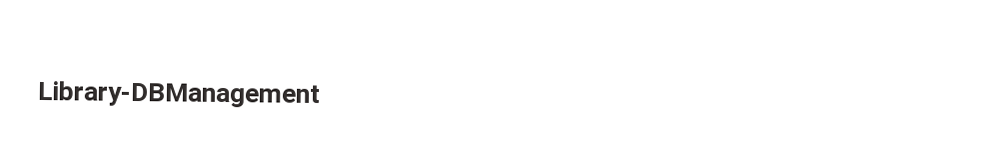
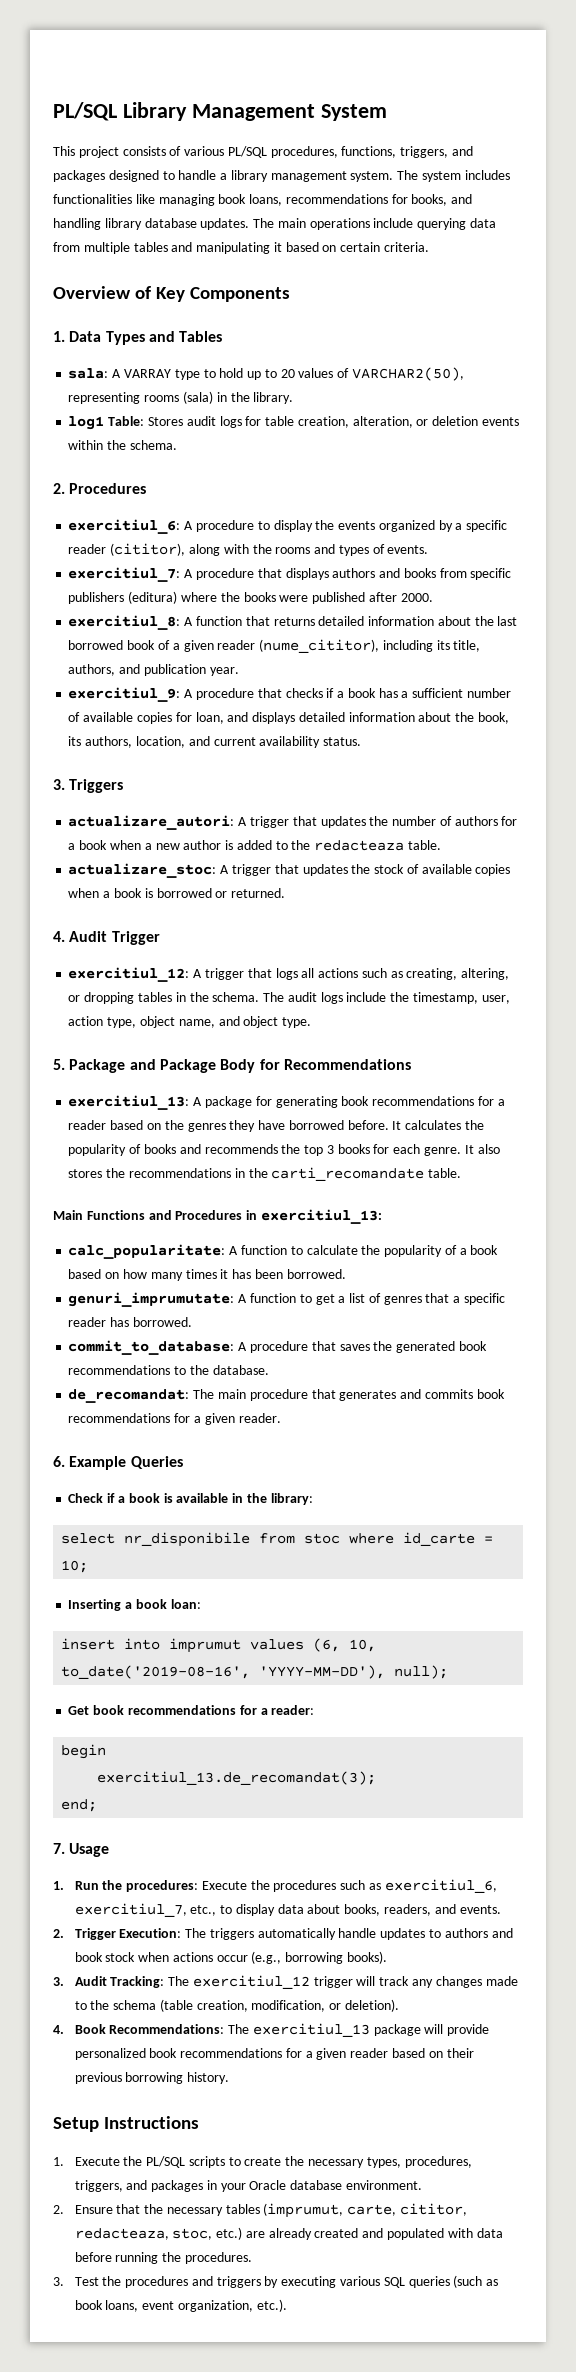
- Library-DBManagement
+ PL/SQL Library Management System
+ This project consists of various PL/SQL procedures, functions, triggers, and packages designed to handle a library management system. The system includes functionalities like managing book loans, recommendations for books, and handling library database updates. The main operations include querying data from multiple tables and manipulating it based on certain criteria.
+ Overview of Key Components
+ 1. Data Types and Tables
+ sala: A VARRAY type to hold up to 20 values of VARCHAR2(50), representing rooms (sala) in the library.
+ log1 Table: Stores audit logs for table creation, alteration, or deletion events within the schema.
+ 2. Procedures
+ exercitiul_6: A procedure to display the events organized by a specific reader (cititor), along with the rooms and types of events.
+ exercitiul_7: A procedure that displays authors and books from specific publishers (editura) where the books were published after 2000.
+ exercitiul_8: A function that returns detailed information about the last borrowed book of a given reader (nume_cititor), including its title, authors, and publication year.
+ exercitiul_9: A procedure that checks if a book has a sufficient number of available copies for loan, and displays detailed information about the book, its authors, location, and current availability status.
+ 3. Triggers
+ actualizare_autori: A trigger that updates the number of authors for a book when a new author is added to the redacteaza table.
+ actualizare_stoc: A trigger that updates the stock of available copies when a book is borrowed or returned.
+ 4. Audit Trigger
+ exercitiul_12: A trigger that logs all actions such as creating, altering, or dropping tables in the schema. The audit logs include the timestamp, user, action type, object name, and object type.
+ 5. Package and Package Body for Recommendations
+ exercitiul_13: A package for generating book recommendations for a reader based on the genres they have borrowed before. It calculates the popularity of books and recommends the top 3 books for each genre. It also stores the recommendations in the carti_recomandate table.
+ Main Functions and Procedures in exercitiul_13:
+ calc_popularitate: A function to calculate the popularity of a book based on how many times it has been borrowed.
+ genuri_imprumutate: A function to get a list of genres that a specific reader has borrowed.
+ commit_to_database: A procedure that saves the generated book recommendations to the database.
+ de_recomandat: The main procedure that generates and commits book recommendations for a given reader.
+ 6. Example Queries
+ Check if a book is available in the library:
+ select nr_disponibile from stoc where id_carte = 10;
+ Inserting a book loan:
+ insert into imprumut values (6, 10, to_date('2019-08-16', 'YYYY-MM-DD'), null);
+ Get book recommendations for a reader:
+ begin
+ exercitiul_13.de_recomandat(3);
+ end;
+ 7. Usage
+ 1. Run the procedures: Execute the procedures such as exercitiul_6, exercitiul_7, etc., to display data about books, readers, and events.
+ 2. Trigger Execution: The triggers automatically handle updates to authors and book stock when actions occur (e.g., borrowing books).
+ 3. Audit Tracking: The exercitiul_12 trigger will track any changes made to the schema (table creation, modification, or deletion).
+ 4. Book Recommendations: The exercitiul_13 package will provide personalized book recommendations for a given reader based on their previous borrowing history.
+ Setup Instructions
+ 1. Execute the PL/SQL scripts to create the necessary types, procedures, triggers, and packages in your Oracle database environment.
+ 2. Ensure that the necessary tables (imprumut, carte, cititor, redacteaza, stoc, etc.) are already created and populated with data before running the procedures.
+ 3. Test the procedures and triggers by executing various SQL queries (such as book loans, event organization, etc.).

